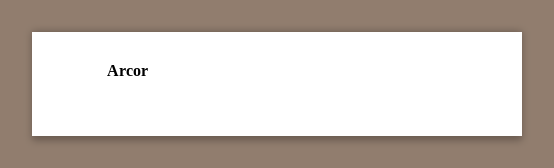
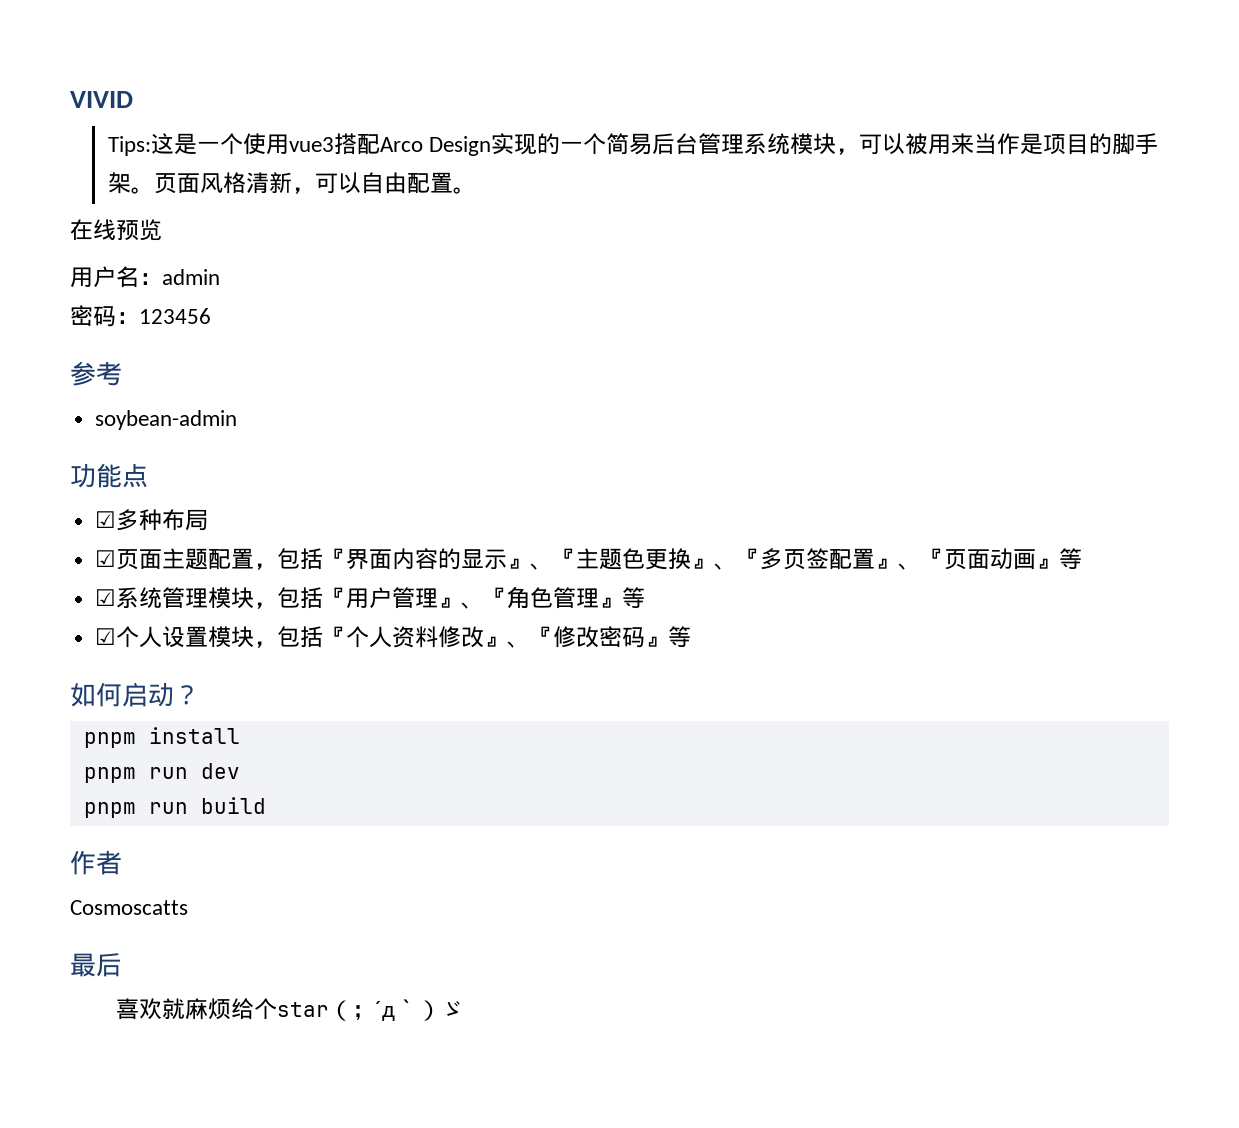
- Arcor
+ VIVID
+ Tips:这是一个使用vue3搭配Arco Design实现的一个简易后台管理系统模块，可以被用来当作是项目的脚手架。页面风格清新，可以自由配置。
+ 在线预览
+ 用户名：admin
+ 密码：123456
+ 参考
+ soybean-admin
+ 功能点
+ ☑多种布局
+ ☑页面主题配置，包括『界面内容的显示』、『主题色更换』、『多页签配置』、『页面动画』等
+ ☑系统管理模块，包括『用户管理』、『角色管理』等
+ ☑个人设置模块，包括『个人资料修改』、『修改密码』等
+ 如何启动？
+ pnpm install
+ pnpm run dev
+ pnpm run build
+ 作者
+ Cosmoscatts
+ 最后
+ 喜欢就麻烦给个star（；´д｀）ゞ

